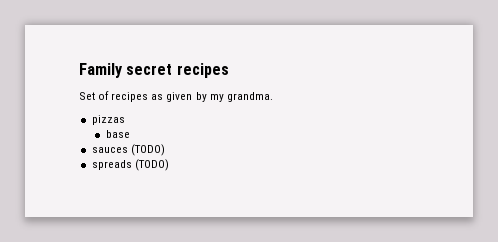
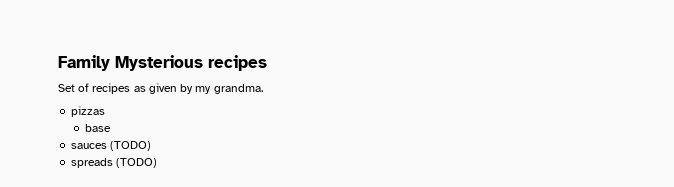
- Family secret recipes
+ Family Mysterious recipes

